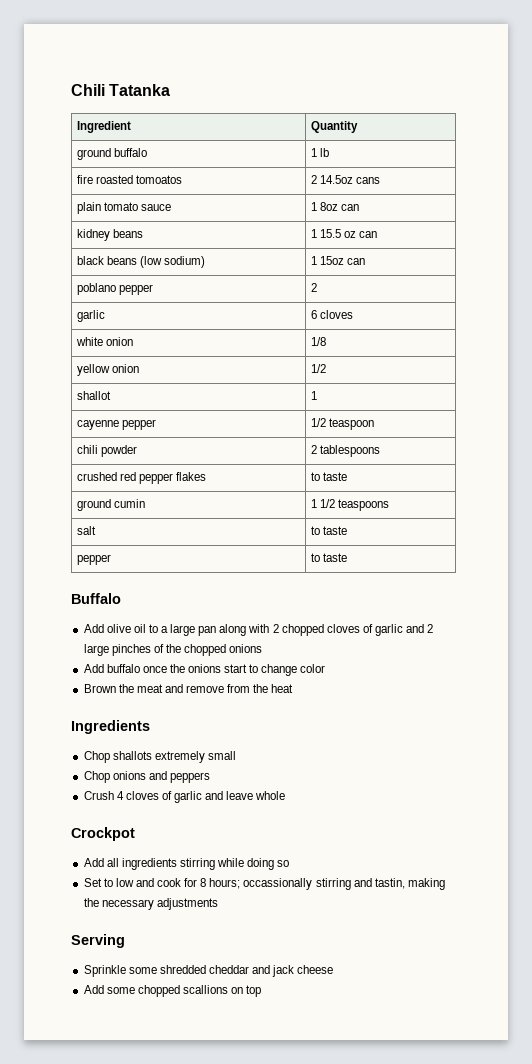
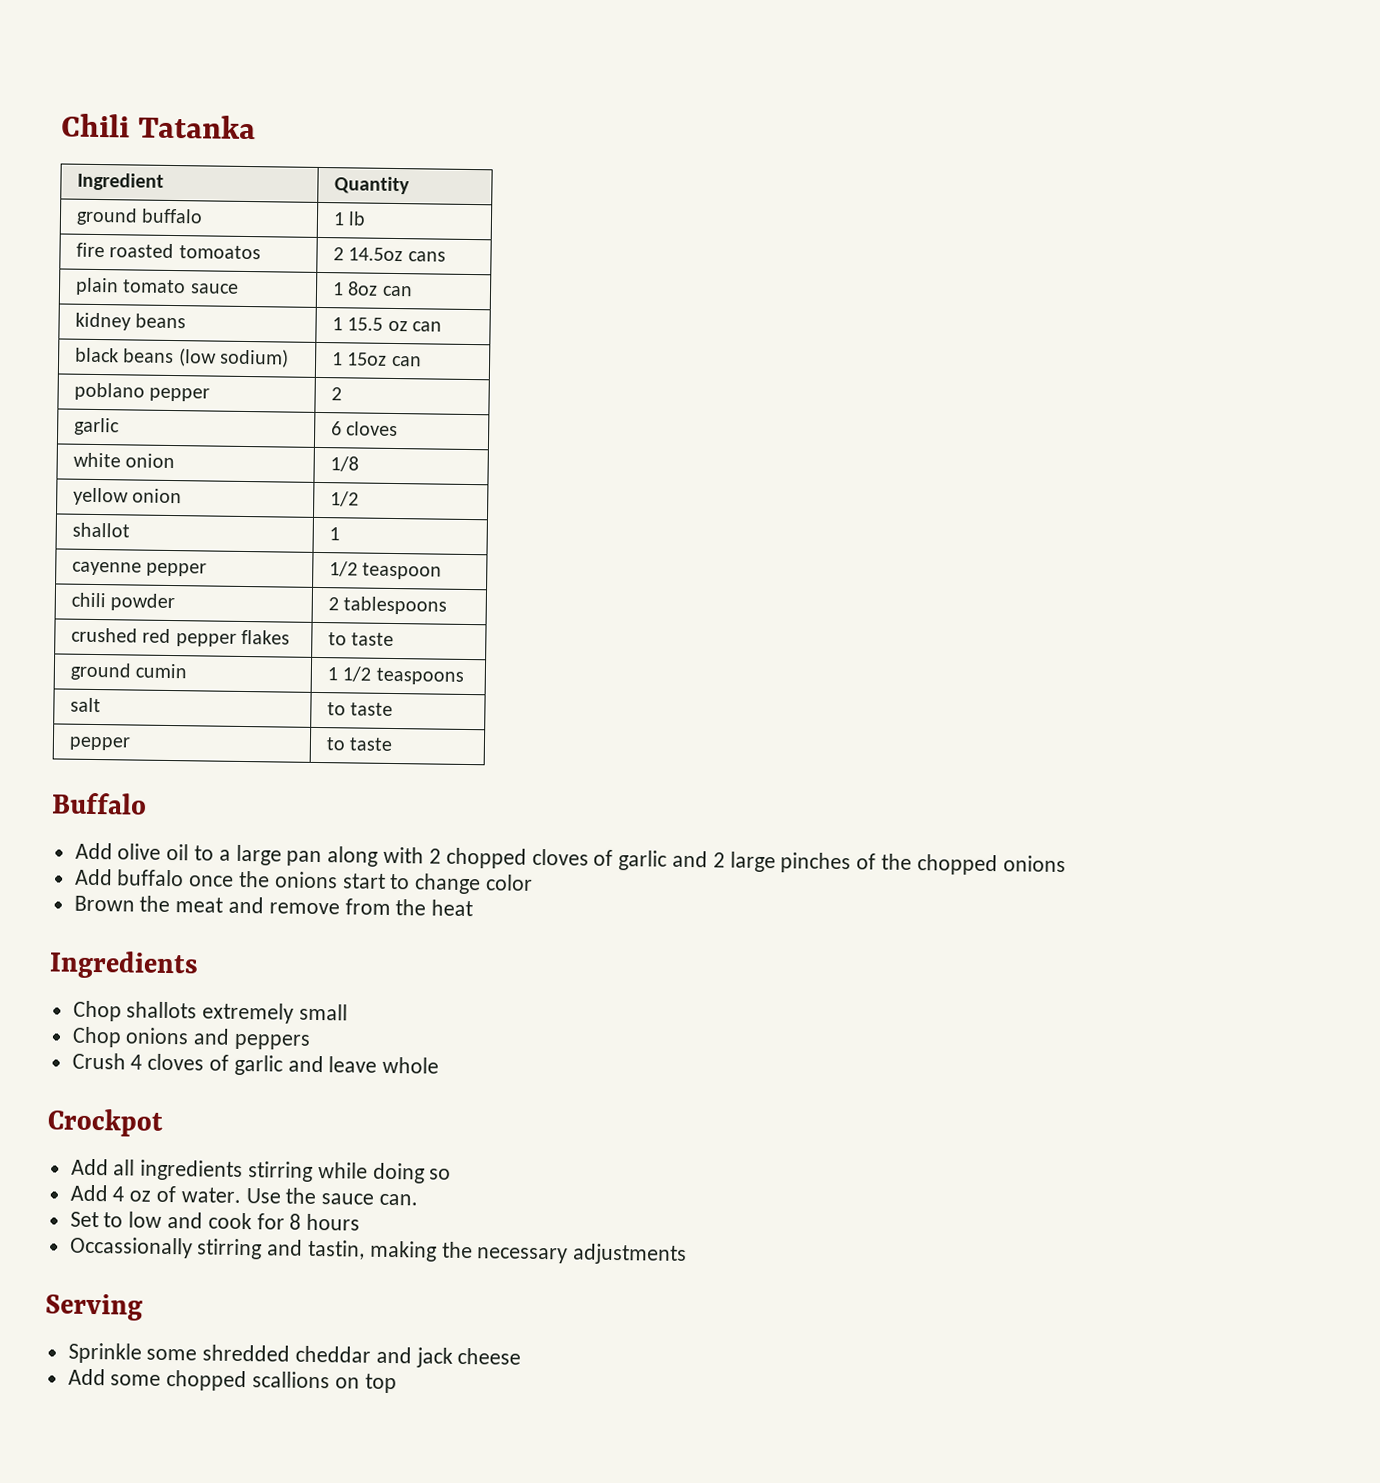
+ Add 4 oz of water. Use the sauce can.
- Set to low and cook for 8 hours; occassionally stirring and tastin, making the necessary adjustments
+ Set to low and cook for 8 hours
+ Occassionally stirring and tastin, making the necessary adjustments

